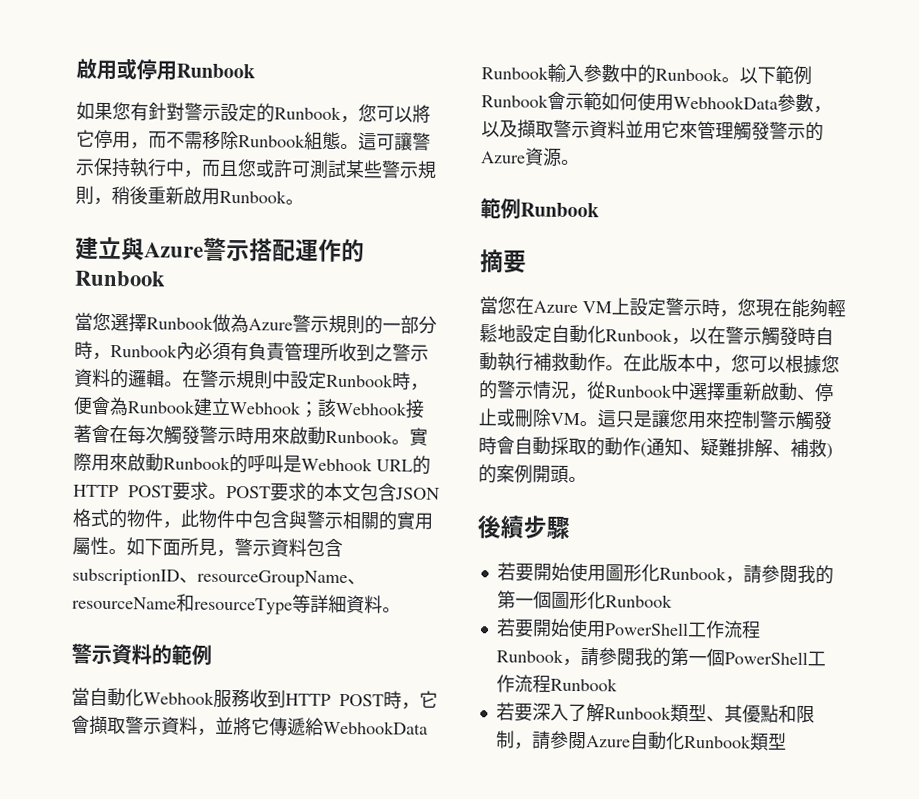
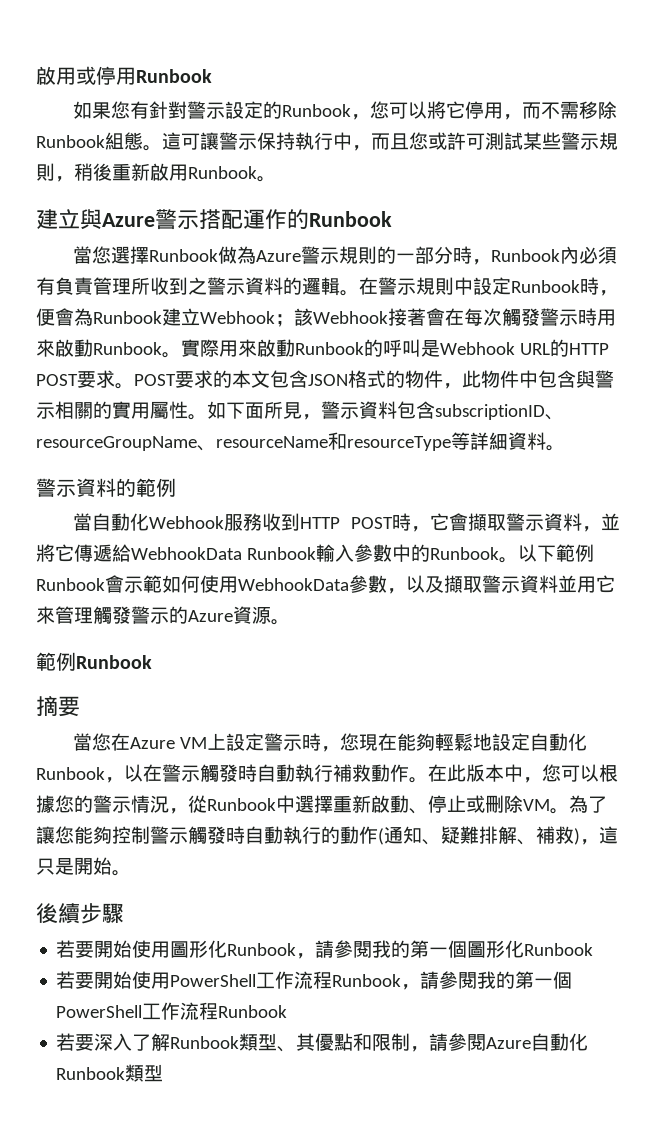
- 這只是讓您用來控制警示觸發時會自動採取的動作(通知、疑難排解、補救)的案例開頭。
+ 為了讓您能夠控制警示觸發時自動執行的動作(通知、疑難排解、補救)，這只是開始。

